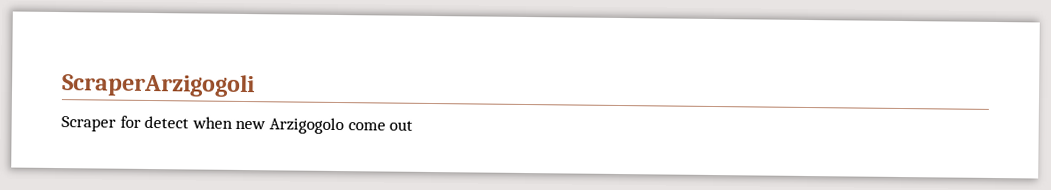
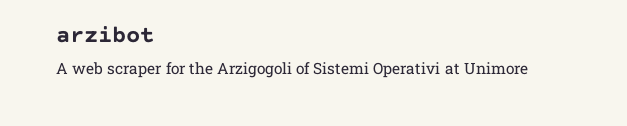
- ScraperArzigogoli
- Scraper for detect when new Arzigogolo come out
+ arzibot
+ A web scraper for the Arzigogoli of Sistemi Operativi at Unimore

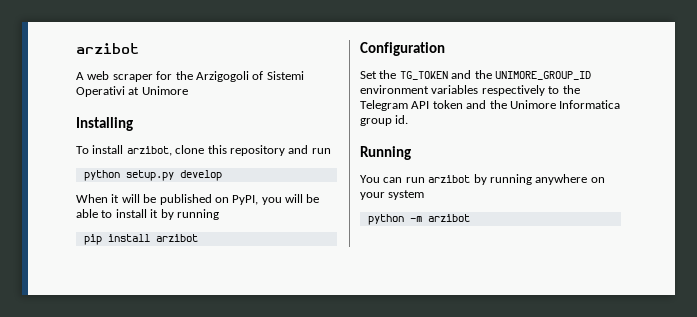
+ Installing
+ To install arzibot, clone this repository and run
+ python setup.py develop
+ When it will be published on PyPI, you will be able to install it by running
+ pip install arzibot
+ Configuration
+ Set the TG_TOKEN and the UNIMORE_GROUP_ID environment variables respectively to the Telegram API token and the Unimore Informatica group id.
+ Running
+ You can run arzibot by running anywhere on your system
+ python -m arzibot

